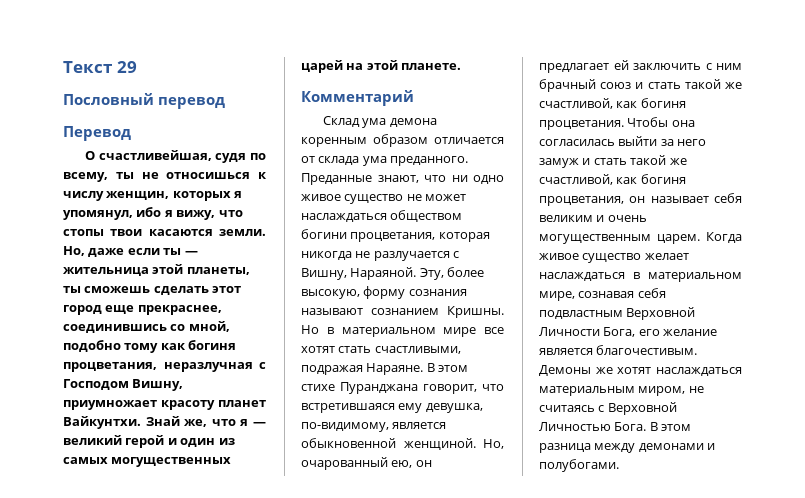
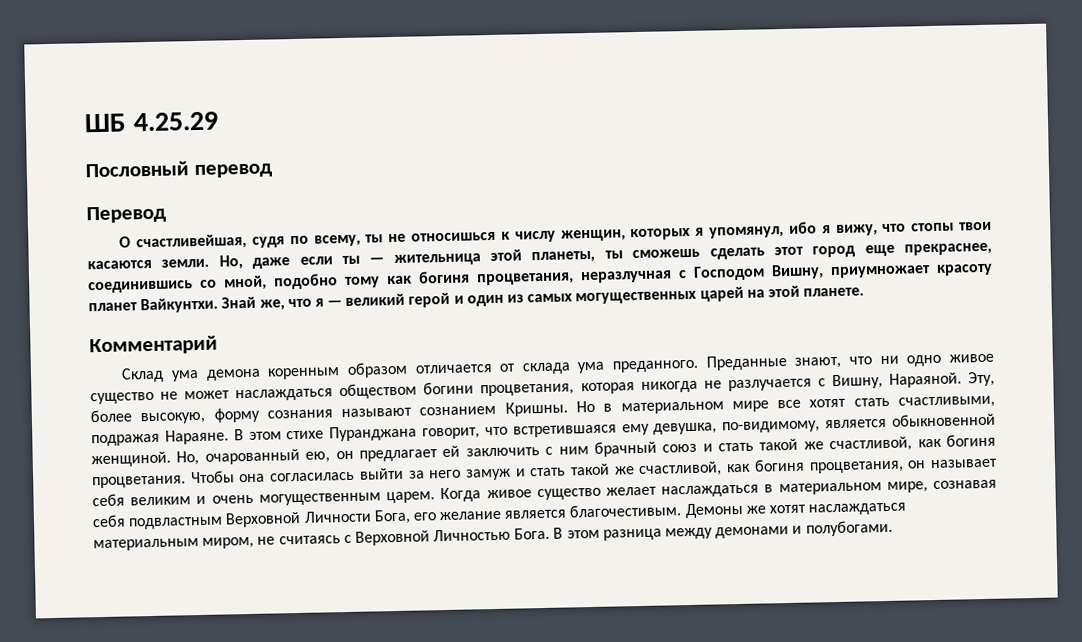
- Текст 29
+ ШБ 4.25.29

